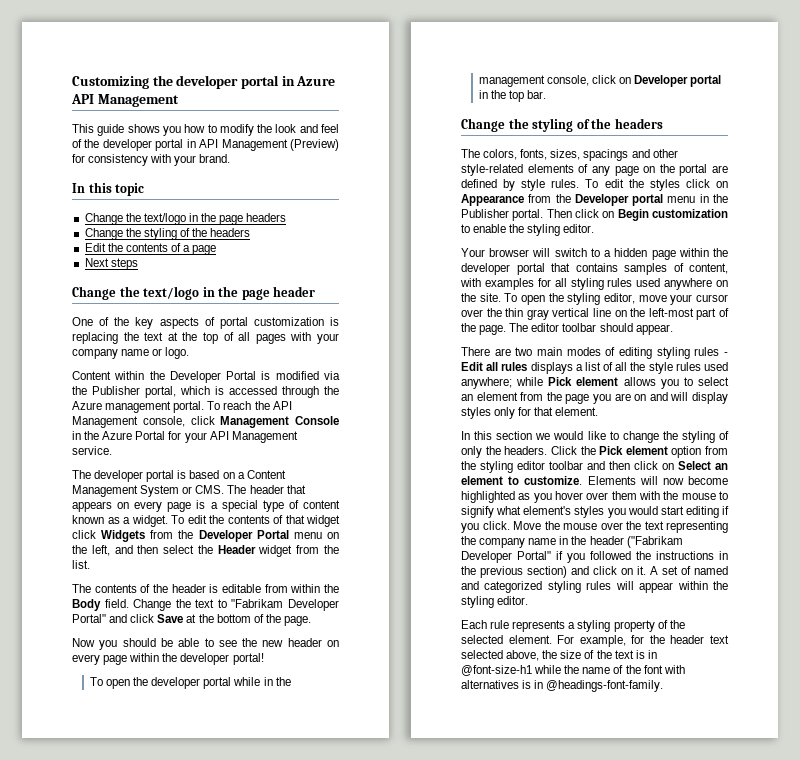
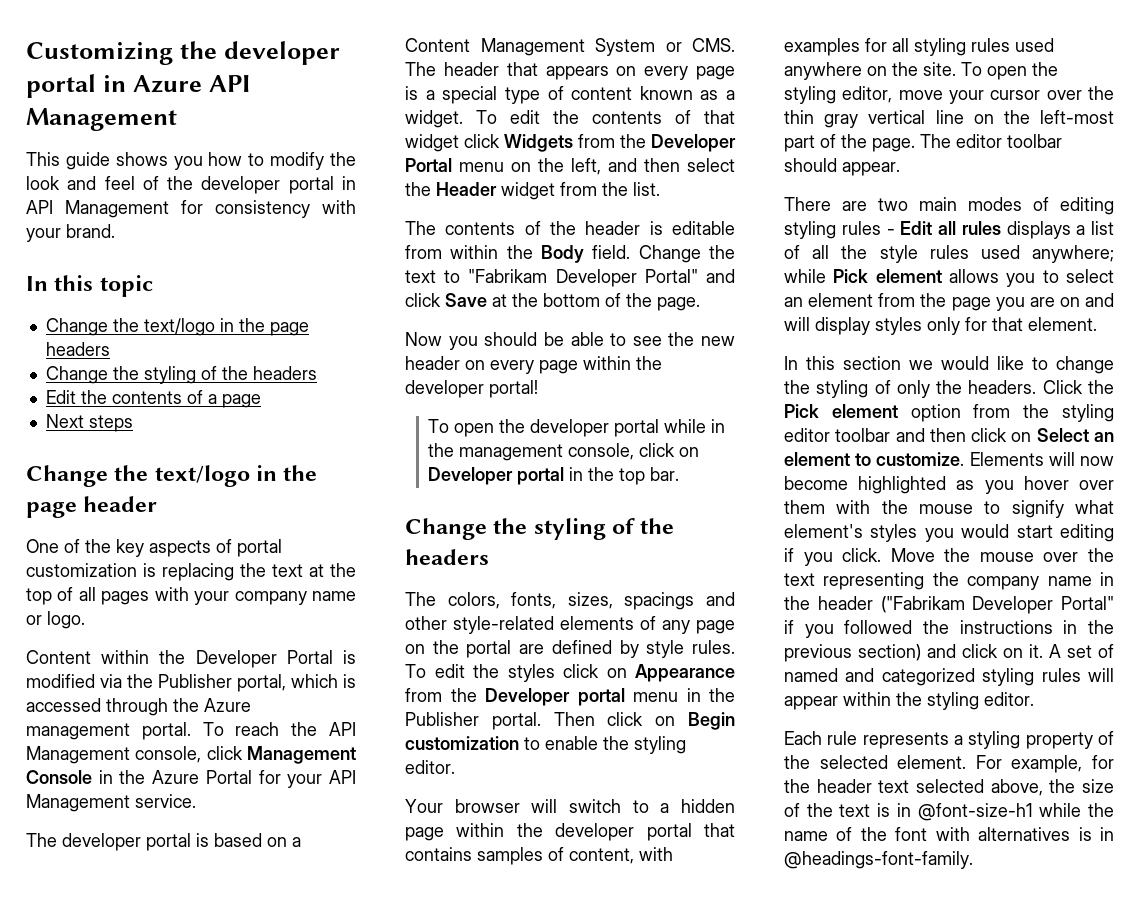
- This guide shows you how to modify the look and feel of the developer portal in API Management (Preview) for consistency with your brand.
+ This guide shows you how to modify the look and feel of the developer portal in API Management for consistency with your brand.

